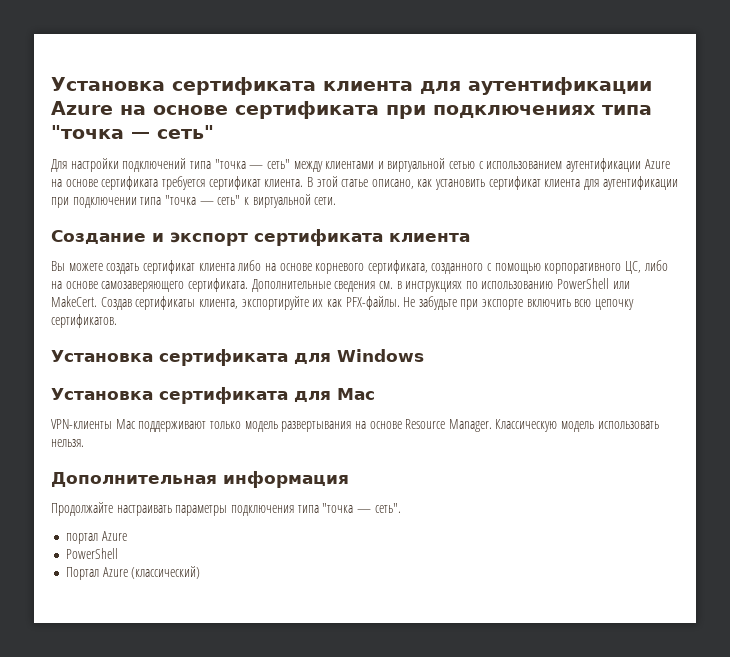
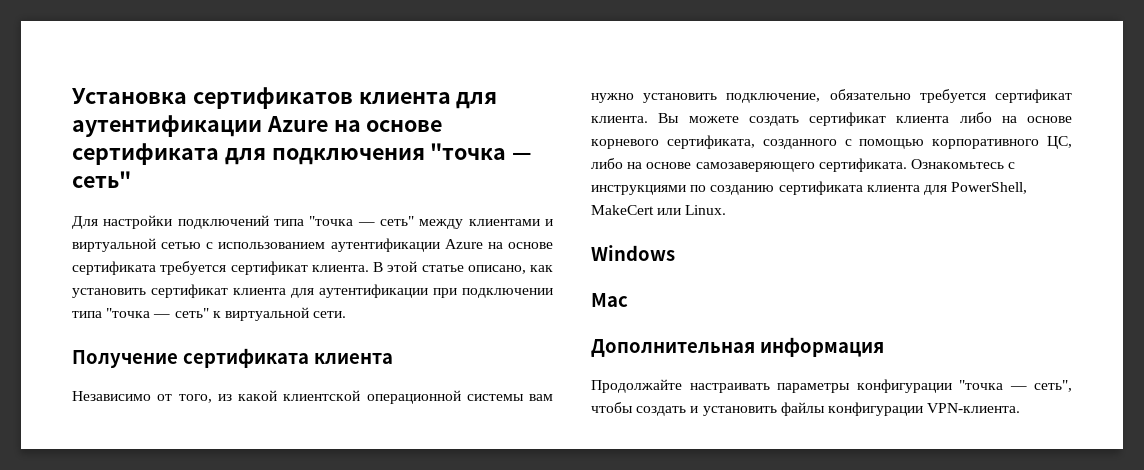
- Установка сертификата клиента для аутентификации Azure на основе сертификата при подключениях типа "точка — сеть"
+ Установка сертификатов клиента для аутентификации Azure на основе сертификата для подключения "точка — сеть"
- Создание и экспорт сертификата клиента
+ Получение сертификата клиента
+ Независимо от того, из какой клиентской операционной системы вам нужно установить подключение, обязательно требуется сертификат клиента.
- Дополнительные сведения см. в инструкциях по использованию PowerShell или MakeCert. Создав сертификаты клиента, экспортируйте их как PFX-файлы. Не забудьте при экспорте включить всю цепочку сертификатов.
- Установка сертификата для Windows
- Установка сертификата для Mac
- VPN-клиенты Mac поддерживают только модель развертывания на основе Resource Manager. Классическую модель использовать нельзя.
+ Ознакомьтесь с инструкциями по созданию сертификата клиента для PowerShell, MakeCert или Linux.
+ Windows
+ Mac
- Продолжайте настраивать параметры подключения типа "точка — сеть".
- портал Azure
- PowerShell
- Портал Azure (классический)
+ Продолжайте настраивать параметры конфигурации "точка — сеть", чтобы создать и установить файлы конфигурации VPN-клиента.

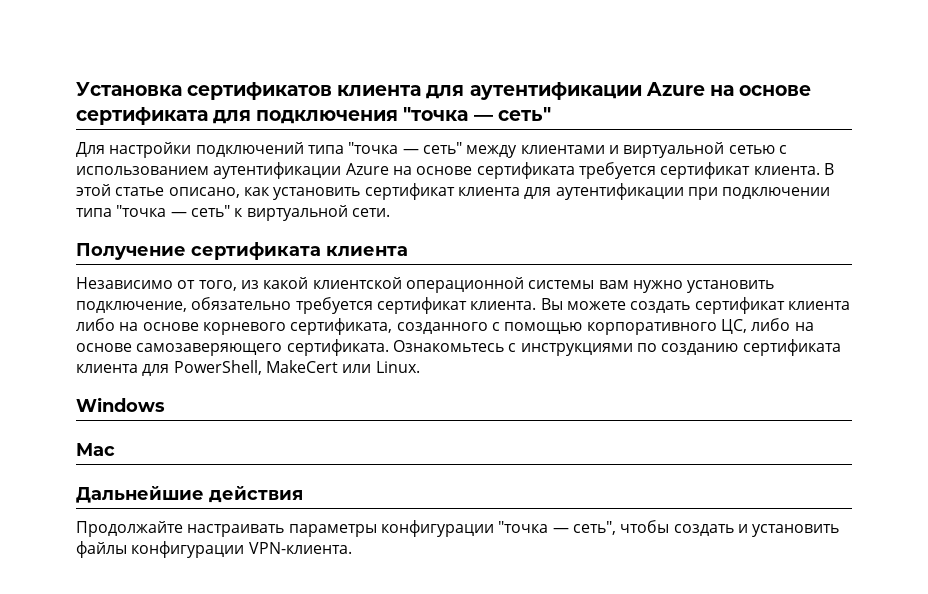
- Дополнительная информация
+ Дальнейшие действия

